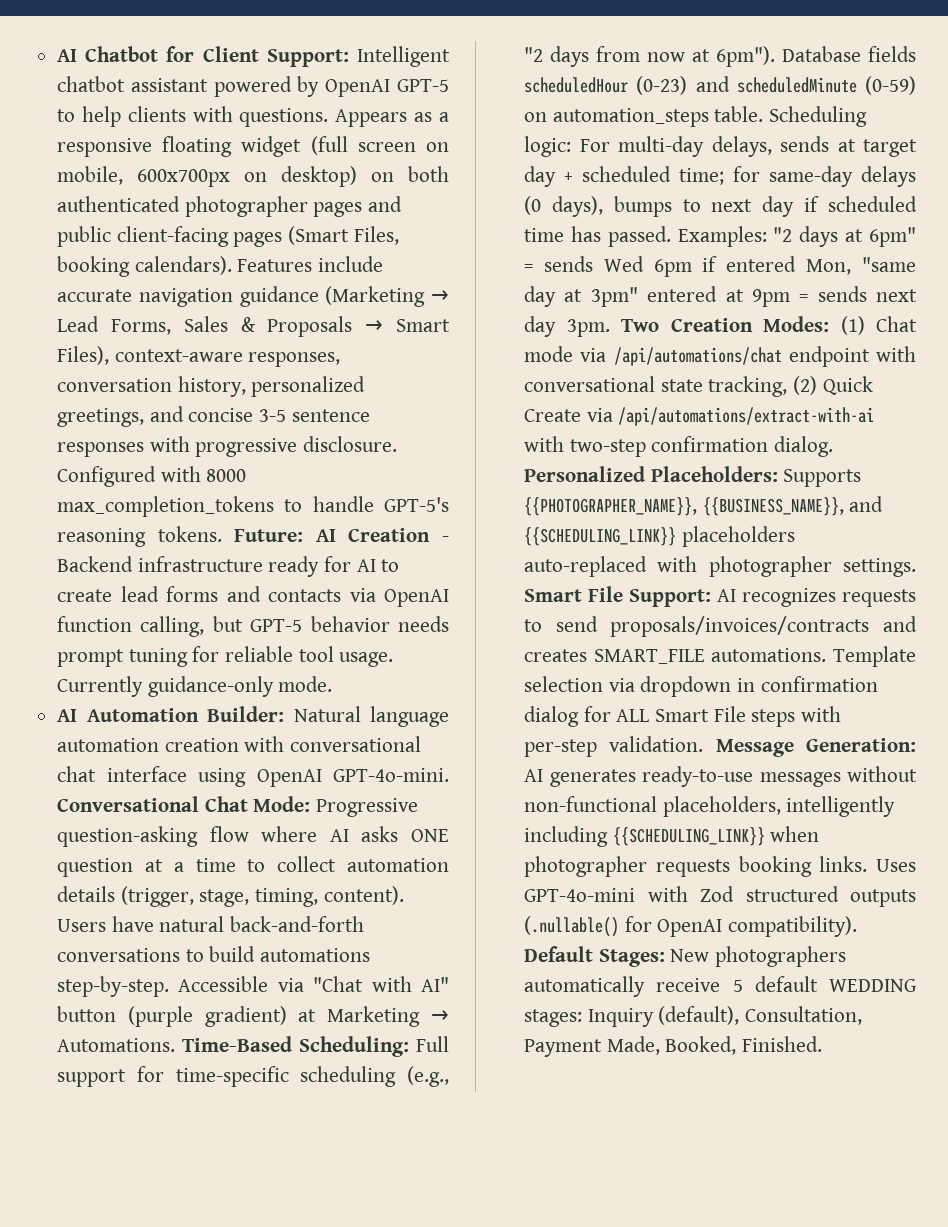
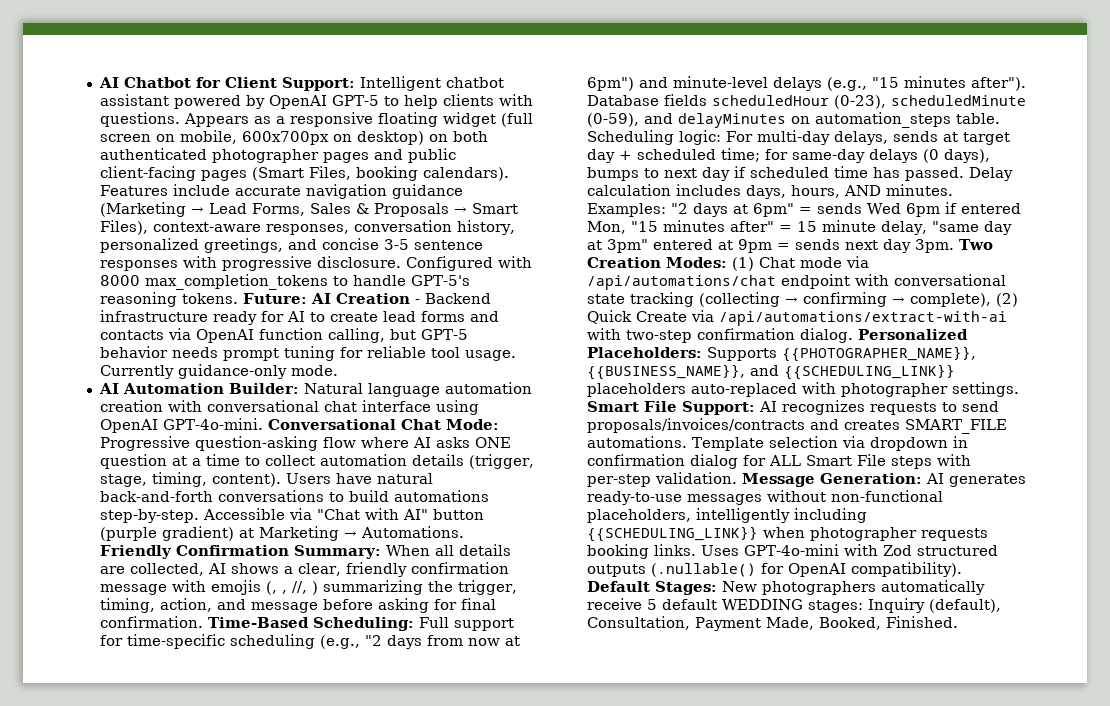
+ Friendly Confirmation Summary: When all details are collected, AI shows a clear, friendly confirmation message with emojis (, , //, ) summarizing the trigger, timing, action, and message before asking for final confirmation.
- Time-Based Scheduling: Full support for time-specific scheduling (e.g., "2 days from now at 6pm"). Database fields scheduledHour (0-23) and scheduledMinute (0-59) on automation_steps table.
+ Time-Based Scheduling: Full support for time-specific scheduling (e.g., "2 days from now at 6pm") and minute-level delays (e.g., "15 minutes after"). Database fields scheduledHour (0-23), scheduledMinute (0-59), and delayMinutes on automation_steps table.
+ Delay calculation includes days, hours, AND minutes.
- Examples: "2 days at 6pm" = sends Wed 6pm if entered Mon, "same day at 3pm" entered at 9pm = sends next day 3pm.
+ Examples: "2 days at 6pm" = sends Wed 6pm if entered Mon, "15 minutes after" = 15 minute delay, "same day at 3pm" entered at 9pm = sends next day 3pm.
- Two Creation Modes: (1) Chat mode via /api/automations/chat endpoint with conversational state tracking, (2) Quick Create via /api/automations/extract-with-ai with two-step confirmation dialog.
+ Two Creation Modes: (1) Chat mode via /api/automations/chat endpoint with conversational state tracking (collecting → confirming → complete), (2) Quick Create via /api/automations/extract-with-ai with two-step confirmation dialog.

